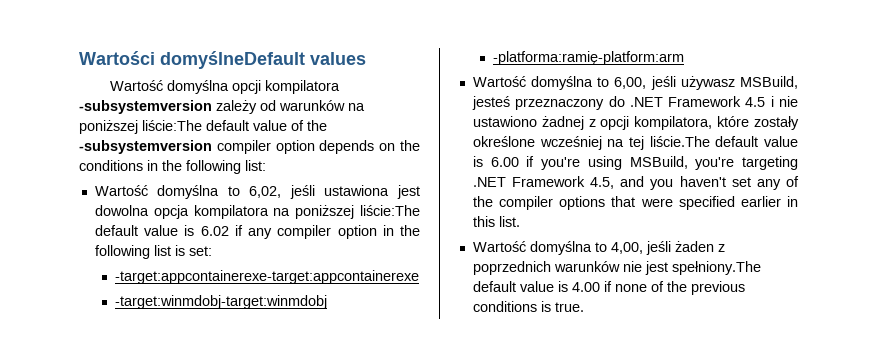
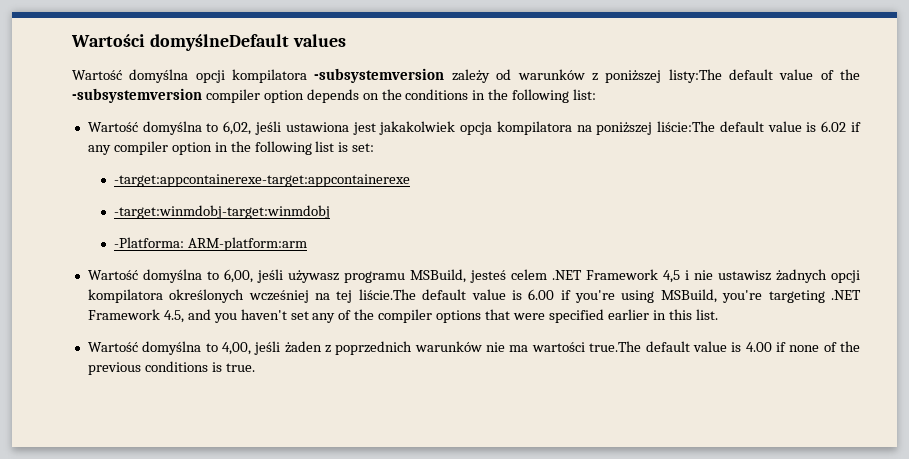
- Wartość domyślna opcji kompilatora -subsystemversion zależy od warunków na poniższej liście:The default value of the -subsystemversion compiler option depends on the conditions in the following list:
+ Wartość domyślna opcji kompilatora -subsystemversion zależy od warunków z poniższej listy:The default value of the -subsystemversion compiler option depends on the conditions in the following list:
- Wartość domyślna to 6,02, jeśli ustawiona jest dowolna opcja kompilatora na poniższej liście:The default value is 6.02 if any compiler option in the following list is set:
+ Wartość domyślna to 6,02, jeśli ustawiona jest jakakolwiek opcja kompilatora na poniższej liście:The default value is 6.02 if any compiler option in the following list is set:
- -platforma:ramię-platform:arm
+ -Platforma: ARM-platform:arm
- Wartość domyślna to 6,00, jeśli używasz MSBuild, jesteś przeznaczony do .NET Framework 4.5 i nie ustawiono żadnej z opcji kompilatora, które zostały określone wcześniej na tej liście.The default value is 6.00 if you're using MSBuild, you're targeting .NET Framework 4.5, and you haven't set any of the compiler options that were specified earlier in this list.
+ Wartość domyślna to 6,00, jeśli używasz programu MSBuild, jesteś celem .NET Framework 4,5 i nie ustawisz żadnych opcji kompilatora określonych wcześniej na tej liście.The default value is 6.00 if you're using MSBuild, you're targeting .NET Framework 4.5, and you haven't set any of the compiler options that were specified earlier in this list.
- Wartość domyślna to 4,00, jeśli żaden z poprzednich warunków nie jest spełniony.The default value is 4.00 if none of the previous conditions is true.
+ Wartość domyślna to 4,00, jeśli żaden z poprzednich warunków nie ma wartości true.The default value is 4.00 if none of the previous conditions is true.

